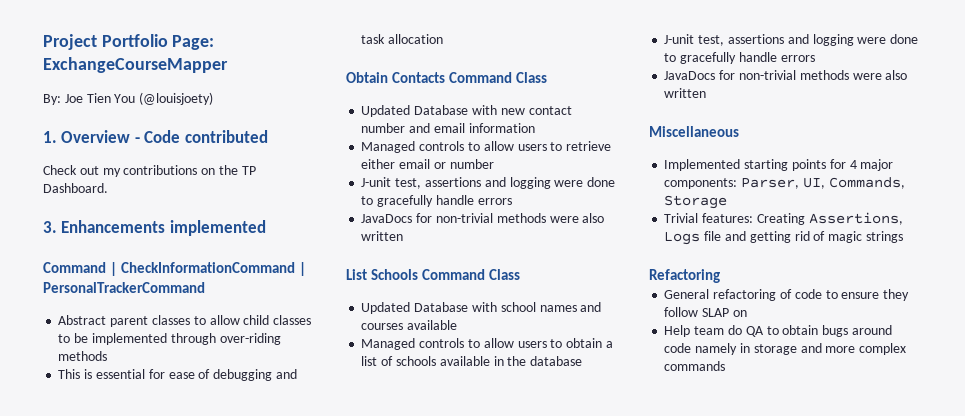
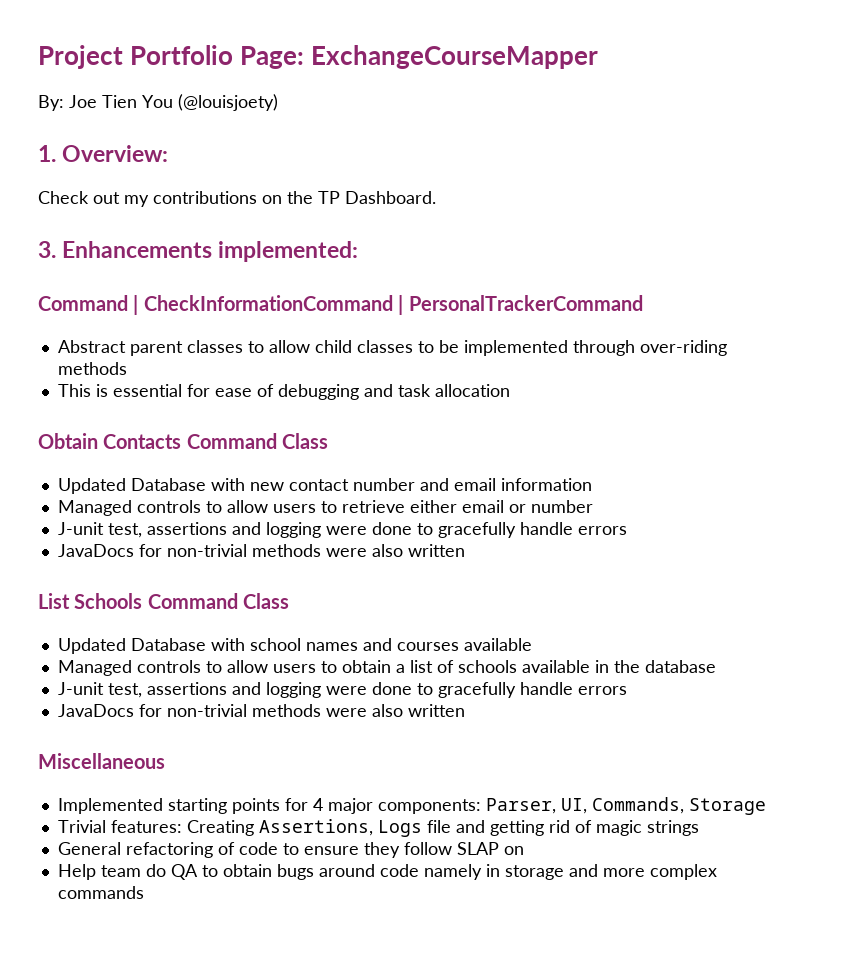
- 1. Overview - Code contributed
+ 1. Overview:
- 3. Enhancements implemented
+ 3. Enhancements implemented:
- Refactoring

